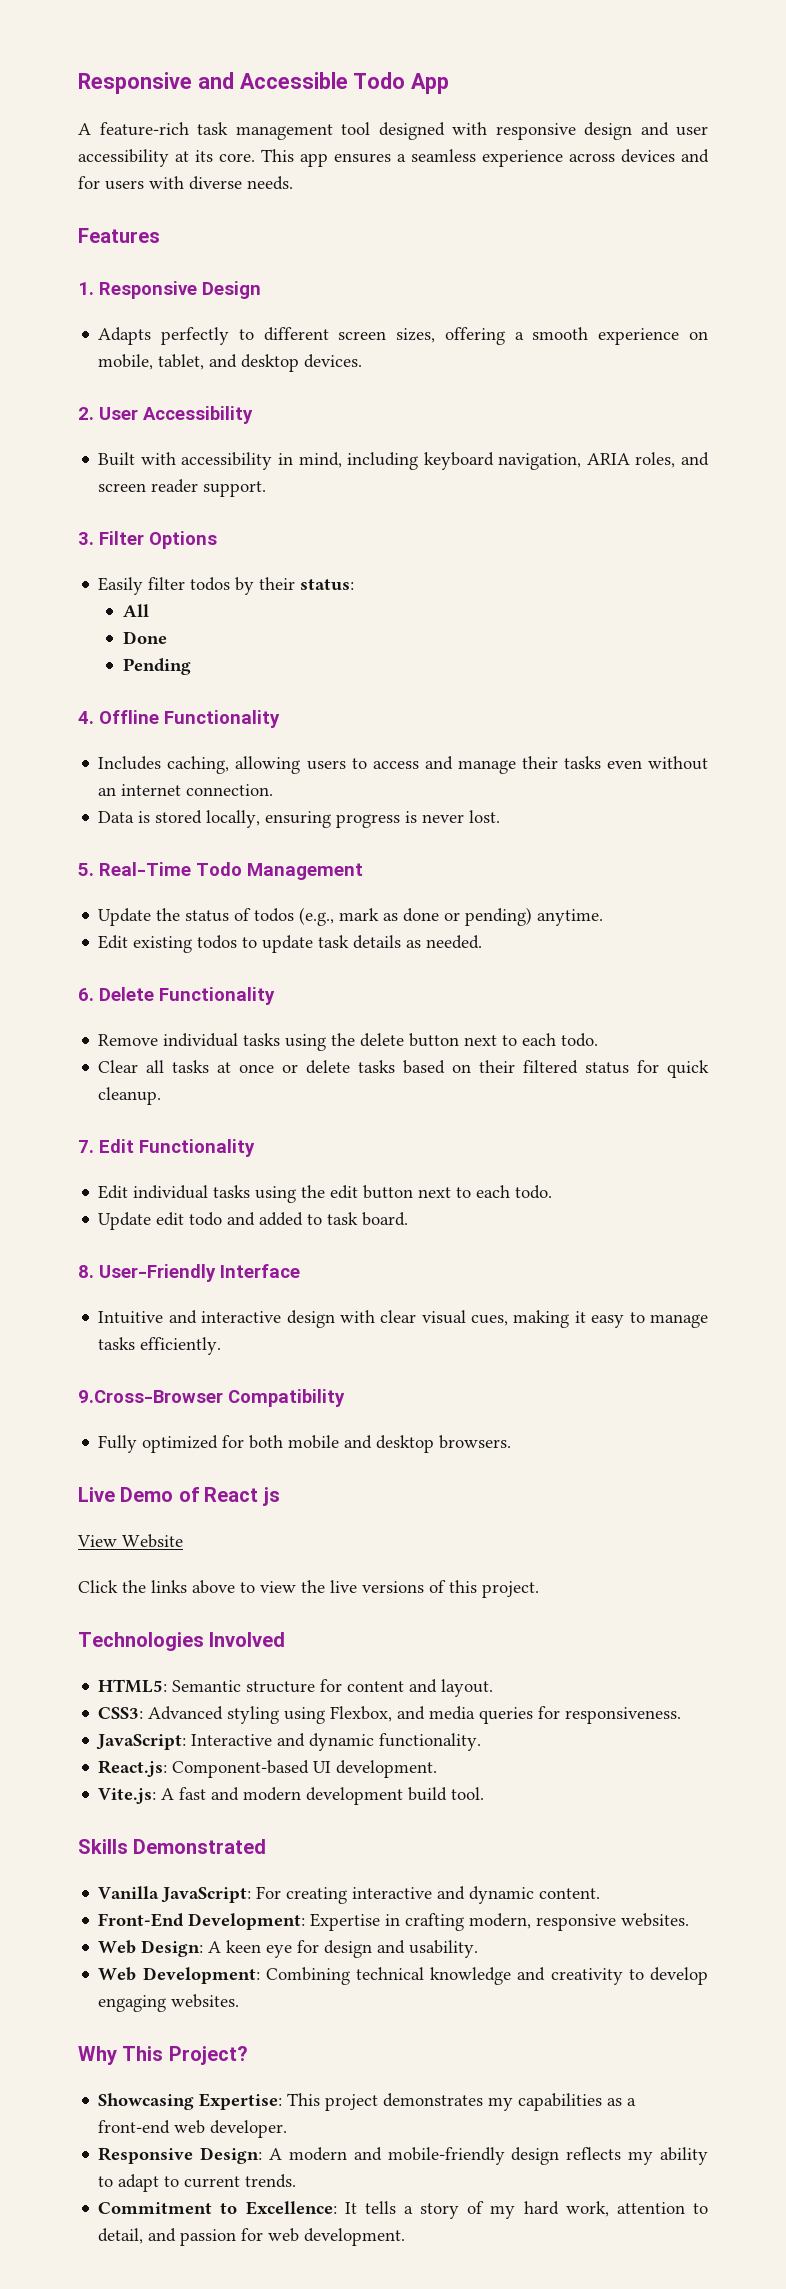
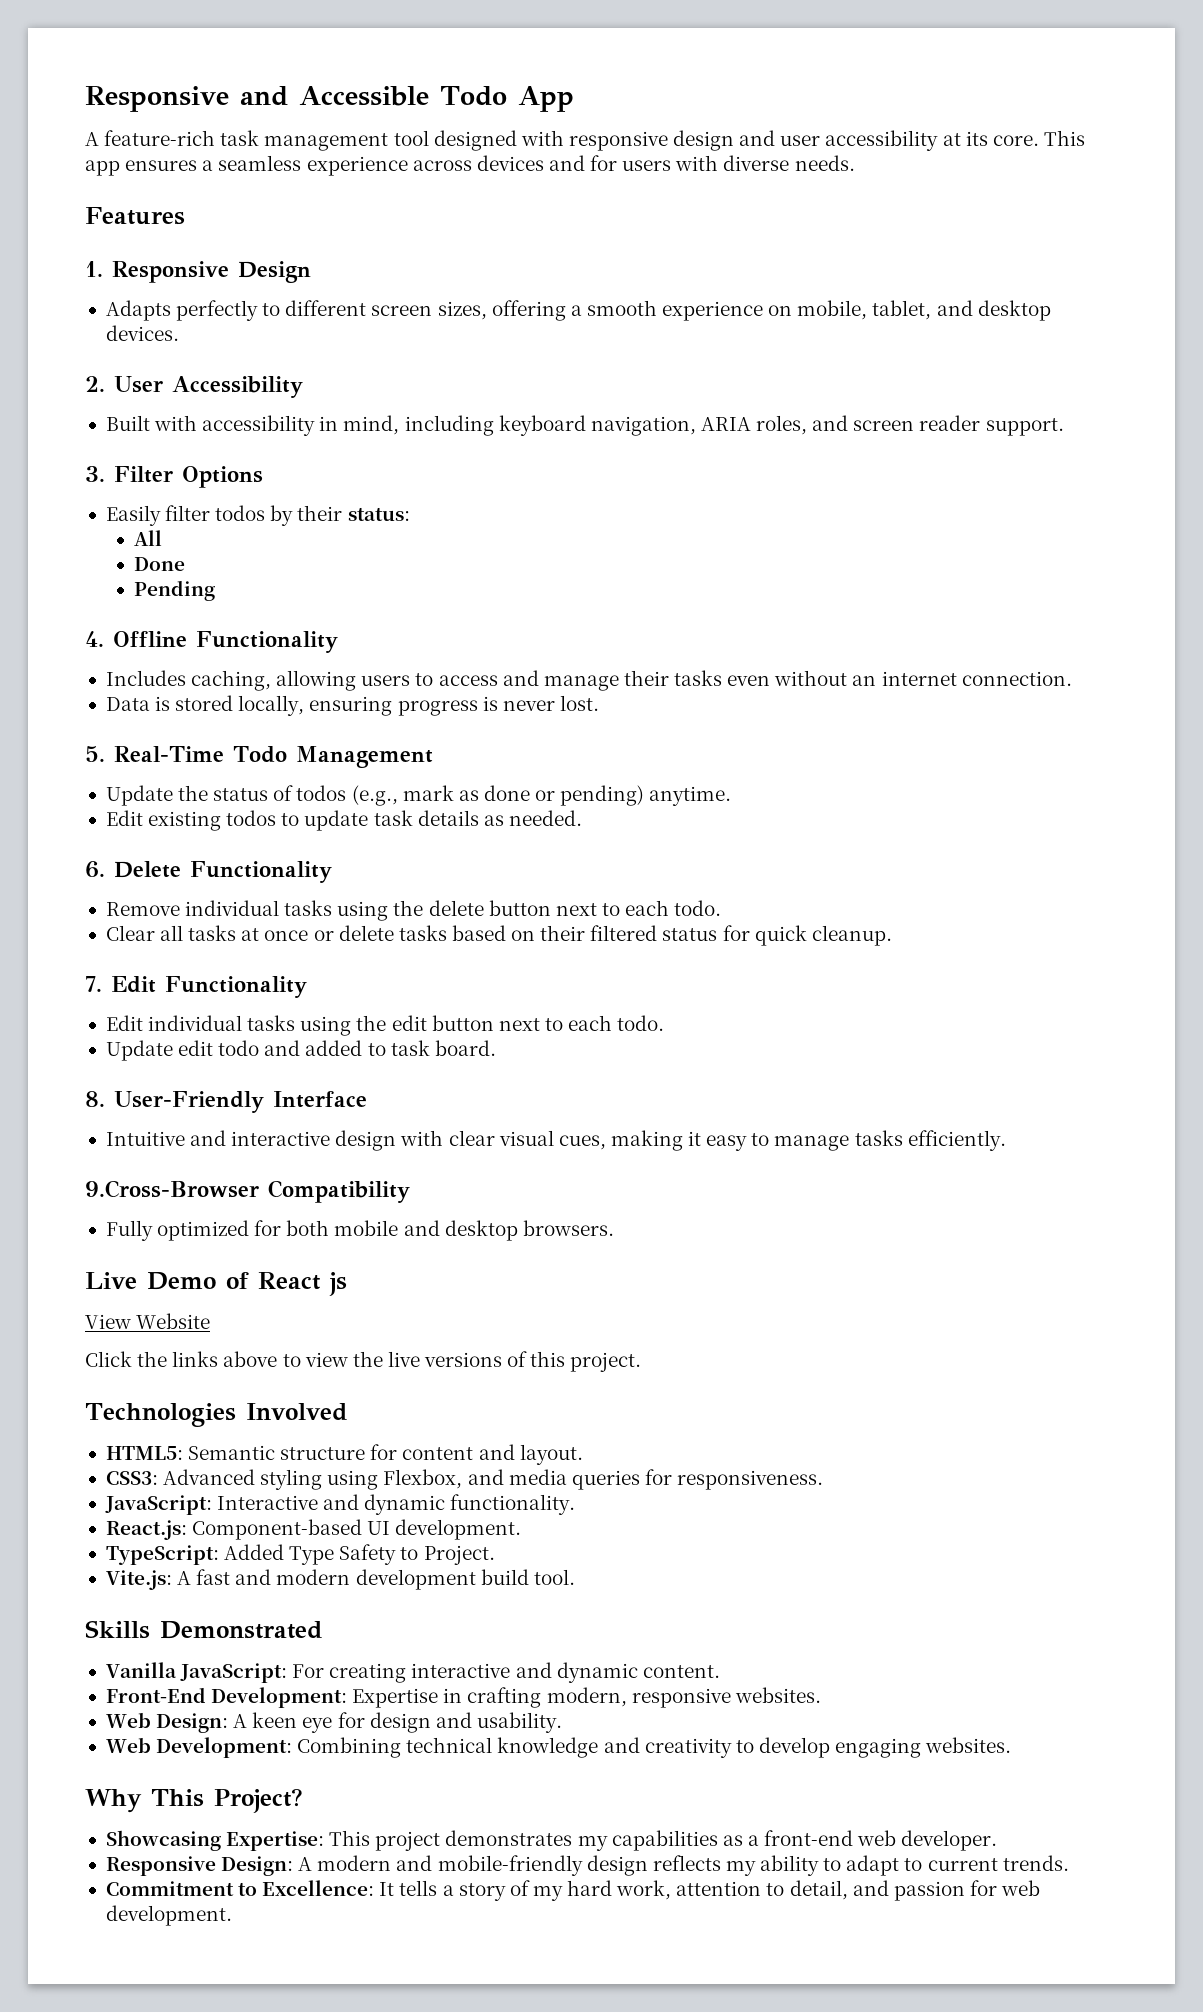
+ TypeScript: Added Type Safety to Project.

